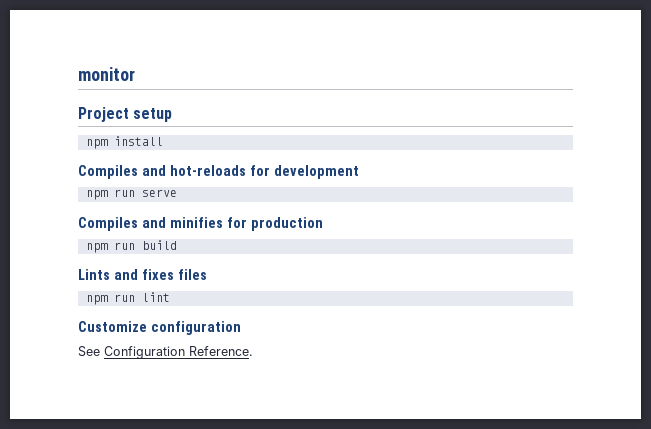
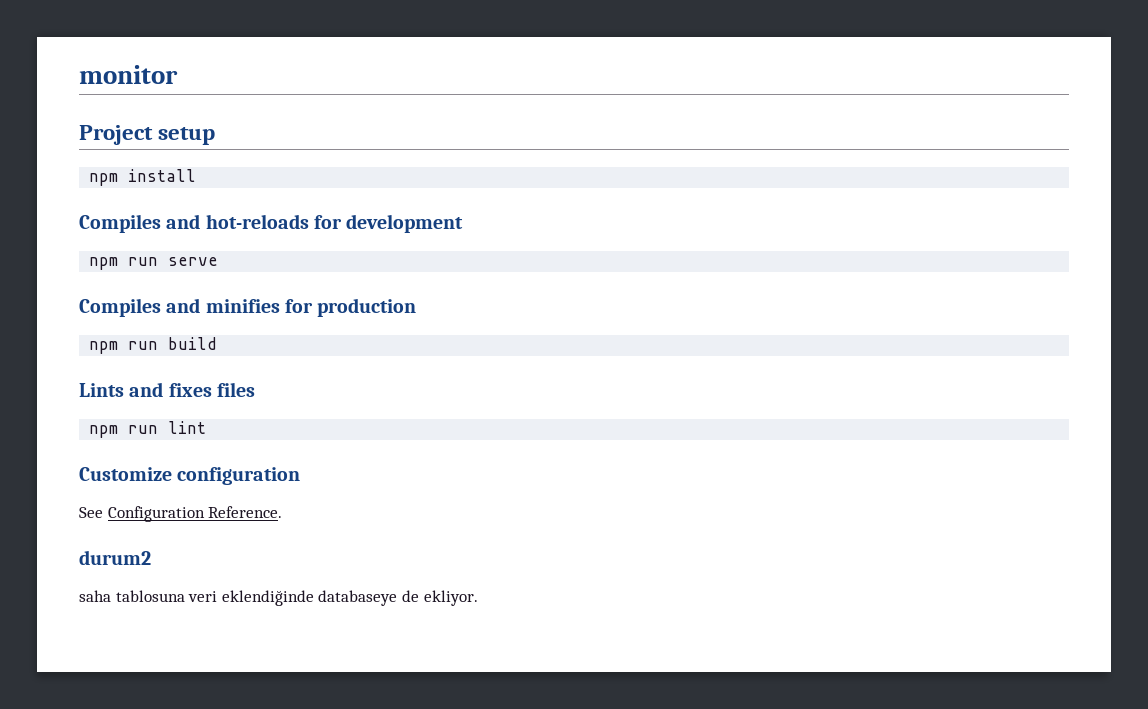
+ durum2
+ saha tablosuna veri eklendiğinde databaseye de ekliyor.

